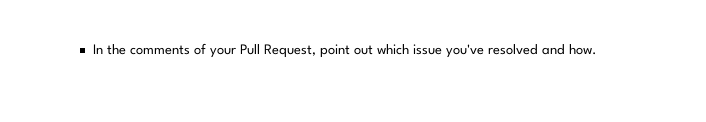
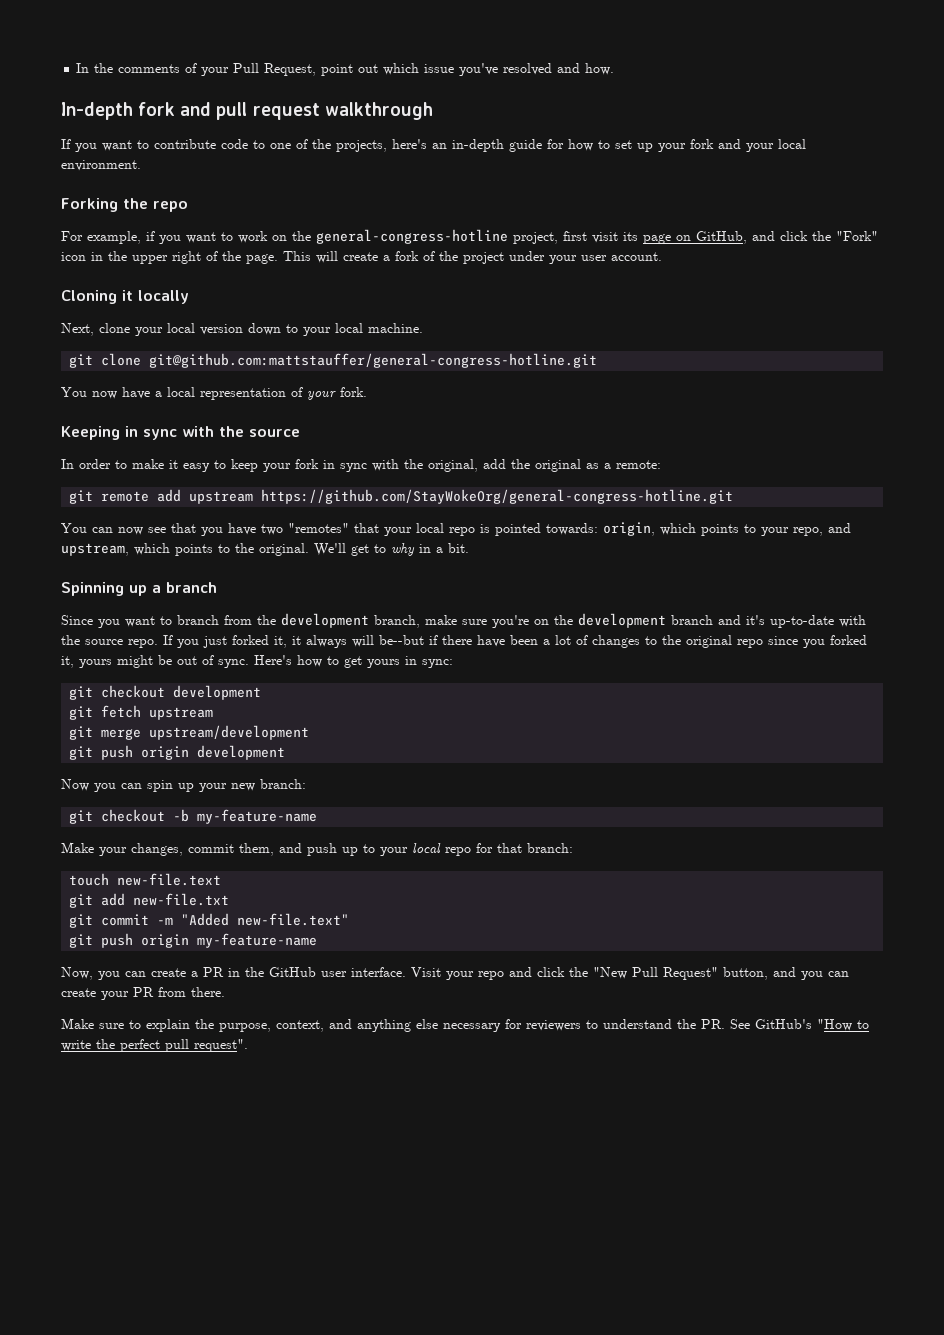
+ In-depth fork and pull request walkthrough
+ If you want to contribute code to one of the projects, here's an in-depth guide for how to set up your fork and your local environment.
+ Forking the repo
+ For example, if you want to work on the general-congress-hotline project, first visit its page on GitHub, and click the "Fork" icon in the upper right of the page. This will create a fork of the project under your user account.
+ Cloning it locally
+ Next, clone your local version down to your local machine.
+ git clone git@github.com:mattstauffer/general-congress-hotline.git
+ You now have a local representation of your fork.
+ Keeping in sync with the source
+ In order to make it easy to keep your fork in sync with the original, add the original as a remote:
+ git remote add upstream https://github.com/StayWokeOrg/general-congress-hotline.git
+ You can now see that you have two "remotes" that your local repo is pointed towards: origin, which points to your repo, and upstream, which points to the original. We'll get to why in a bit.
+ Spinning up a branch
+ Since you want to branch from the development branch, make sure you're on the development branch and it's up-to-date with the source repo. If you just forked it, it always will be--but if there have been a lot of changes to the original repo since you forked it, yours might be out of sync. Here's how to get yours in sync:
+ git checkout development
+ git fetch upstream
+ git merge upstream/development
+ git push origin development
+ Now you can spin up your new branch:
+ git checkout -b my-feature-name
+ Make your changes, commit them, and push up to your local repo for that branch:
+ touch new-file.text
+ git add new-file.txt
+ git commit -m "Added new-file.text"
+ git push origin my-feature-name
+ Now, you can create a PR in the GitHub user interface. Visit your repo and click the "New Pull Request" button, and you can create your PR from there.
+ Make sure to explain the purpose, context, and anything else necessary for reviewers to understand the PR. See GitHub's "How to write the perfect pull request".

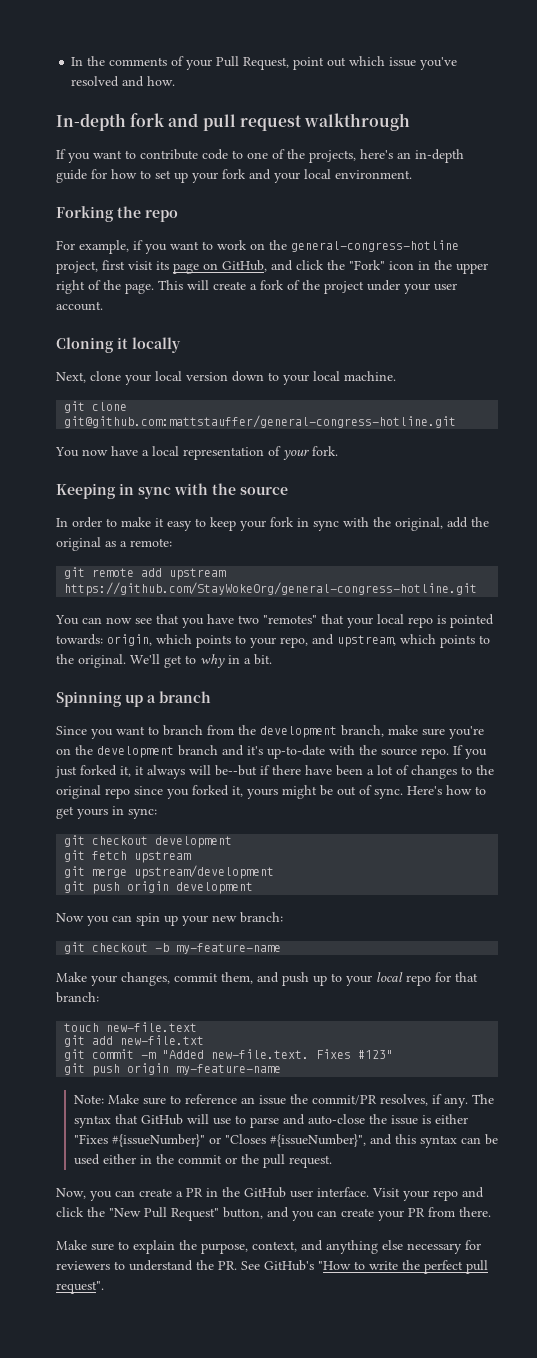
- git commit -m "Added new-file.text"
+ git commit -m "Added new-file.text. Fixes #123"
+ Note: Make sure to reference an issue the commit/PR resolves, if any. The syntax that GitHub will use to parse and auto-close the issue is either "Fixes #{issueNumber}" or "Closes #{issueNumber}", and this syntax can be used either in the commit or the pull request.

